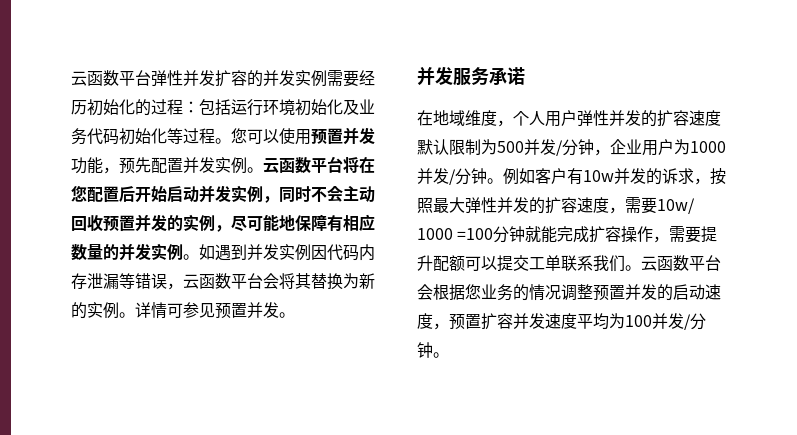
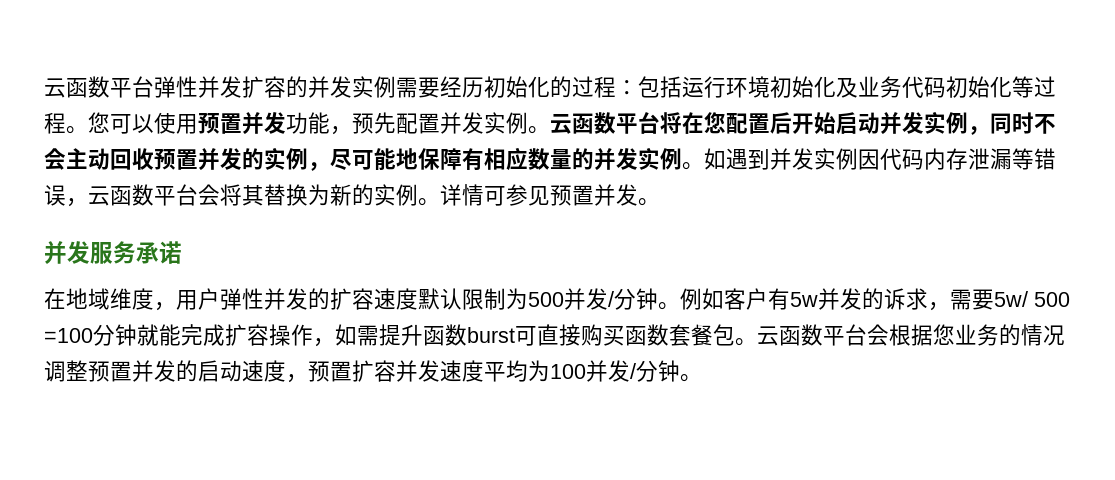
- 在地域维度，个人用户弹性并发的扩容速度默认限制为500并发/分钟，企业用户为1000并发/分钟。
+ 在地域维度，用户弹性并发的扩容速度默认限制为500并发/分钟。
- 例如客户有10w并发的诉求，按照最大弹性并发的扩容速度，需要10w/ 1000 =100分钟就能完成扩容操作，需要提升配额可以提交工单联系我们。
+ 例如客户有5w并发的诉求，需要5w/ 500 =100分钟就能完成扩容操作，如需提升函数burst可直接购买函数套餐包。

